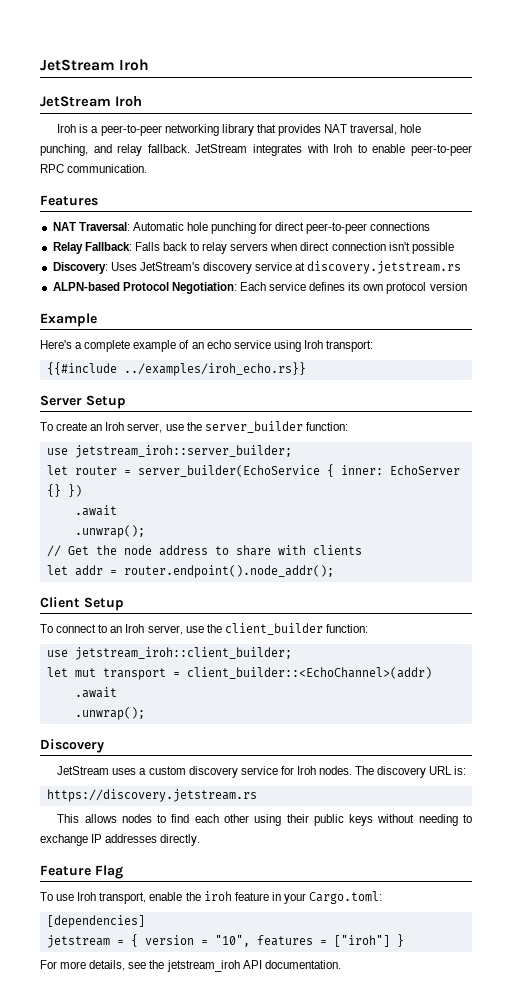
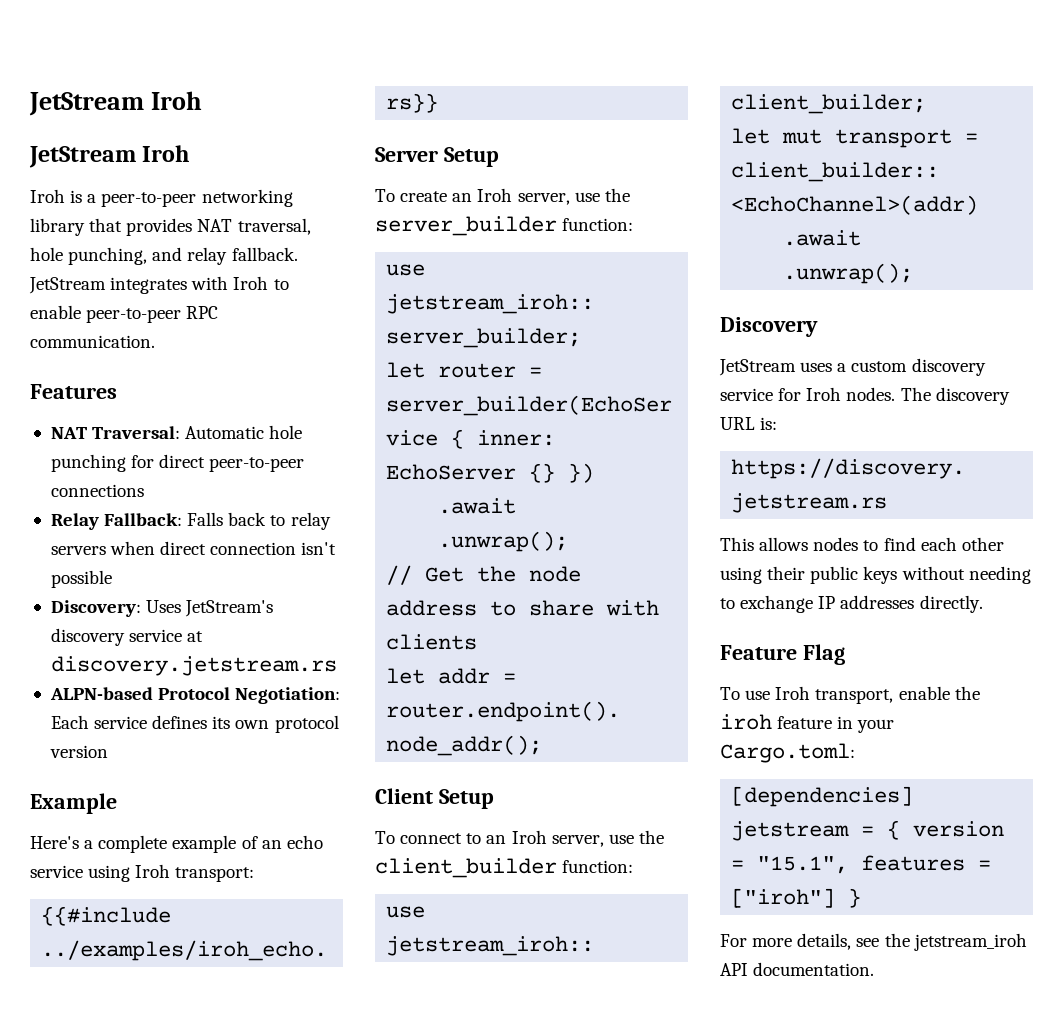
- jetstream = { version = "10", features = ["iroh"] }
+ jetstream = { version = "15.1", features = ["iroh"] }

